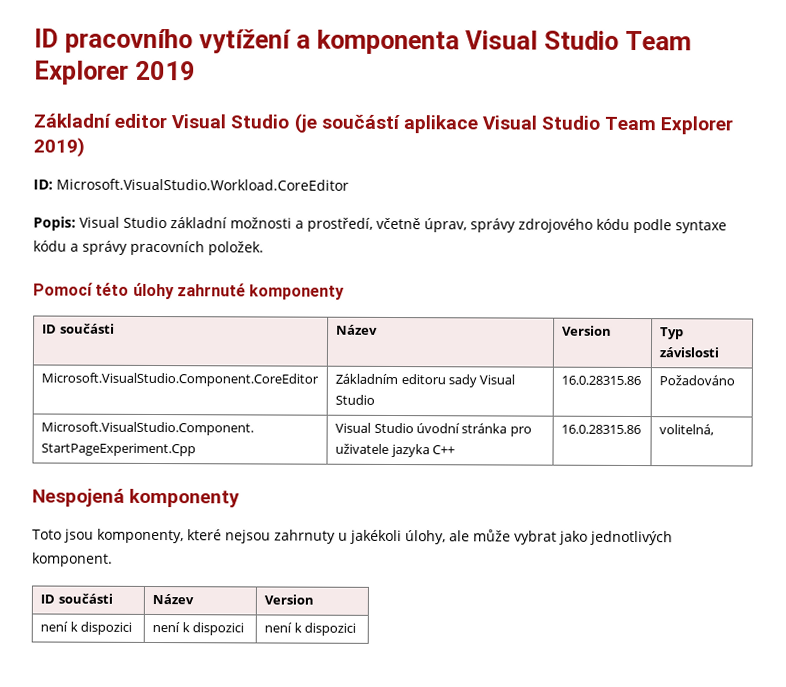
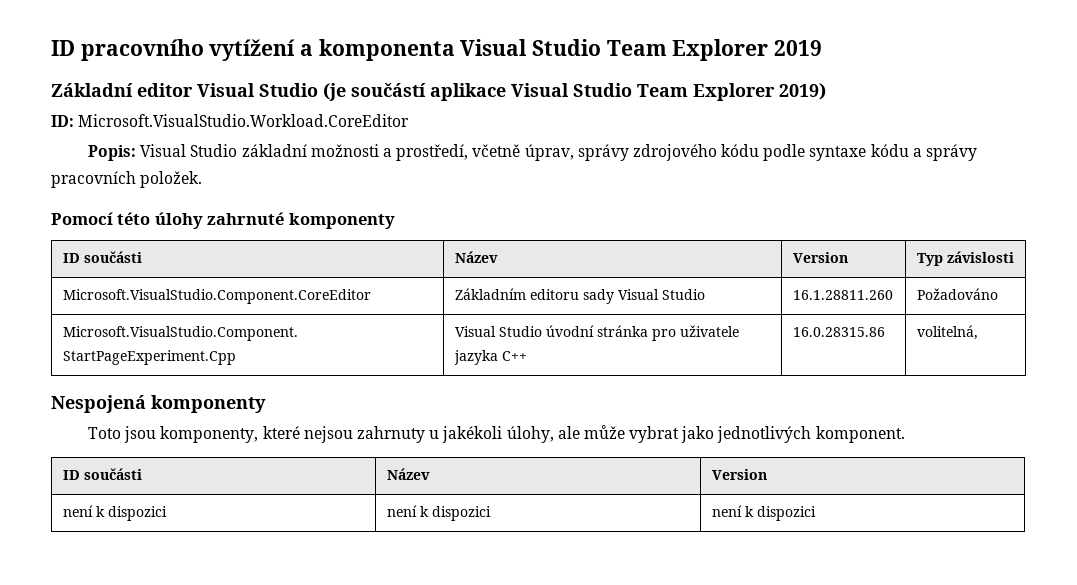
- Microsoft.VisualStudio.Component.CoreEditor | Základním editoru sady Visual Studio | 16.0.28315.86 | Požadováno
+ Microsoft.VisualStudio.Component.CoreEditor | Základním editoru sady Visual Studio | 16.1.28811.260 | Požadováno

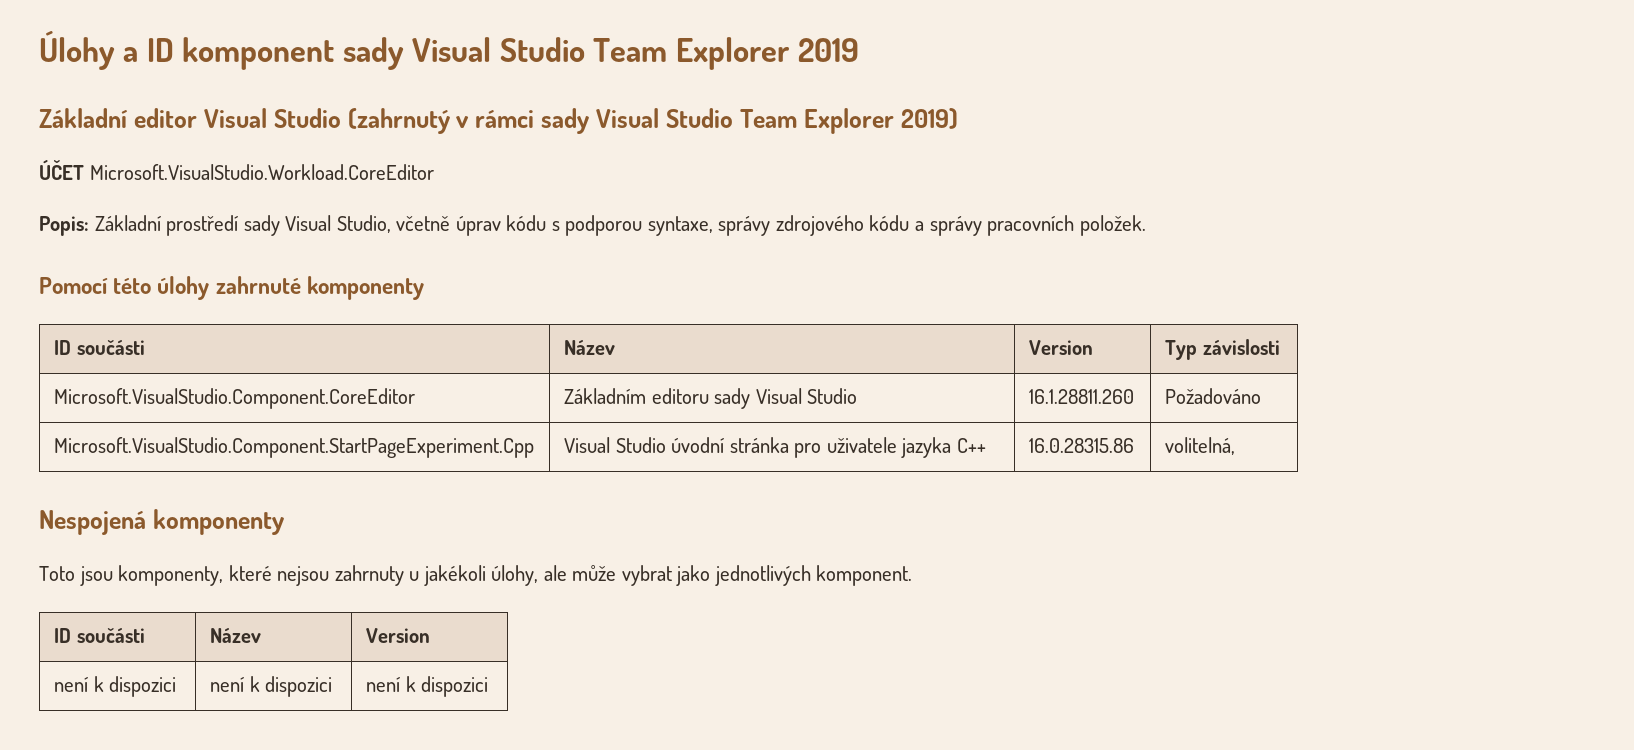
- ID pracovního vytížení a komponenta Visual Studio Team Explorer 2019
+ Úlohy a ID komponent sady Visual Studio Team Explorer 2019
- Základní editor Visual Studio (je součástí aplikace Visual Studio Team Explorer 2019)
+ Základní editor Visual Studio (zahrnutý v rámci sady Visual Studio Team Explorer 2019)
- ID: Microsoft.VisualStudio.Workload.CoreEditor
+ ÚČET Microsoft.VisualStudio.Workload.CoreEditor
- Popis: Visual Studio základní možnosti a prostředí, včetně úprav, správy zdrojového kódu podle syntaxe kódu a správy pracovních položek.
+ Popis: Základní prostředí sady Visual Studio, včetně úprav kódu s podporou syntaxe, správy zdrojového kódu a správy pracovních položek.

